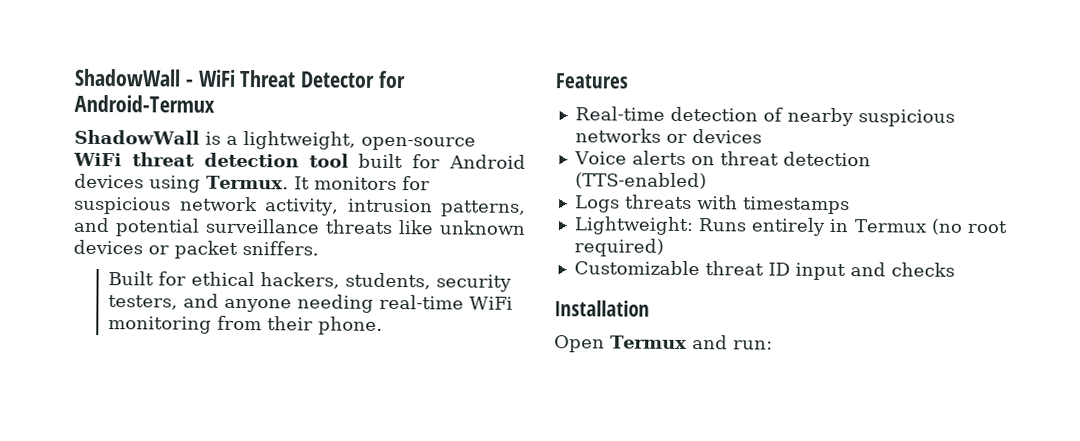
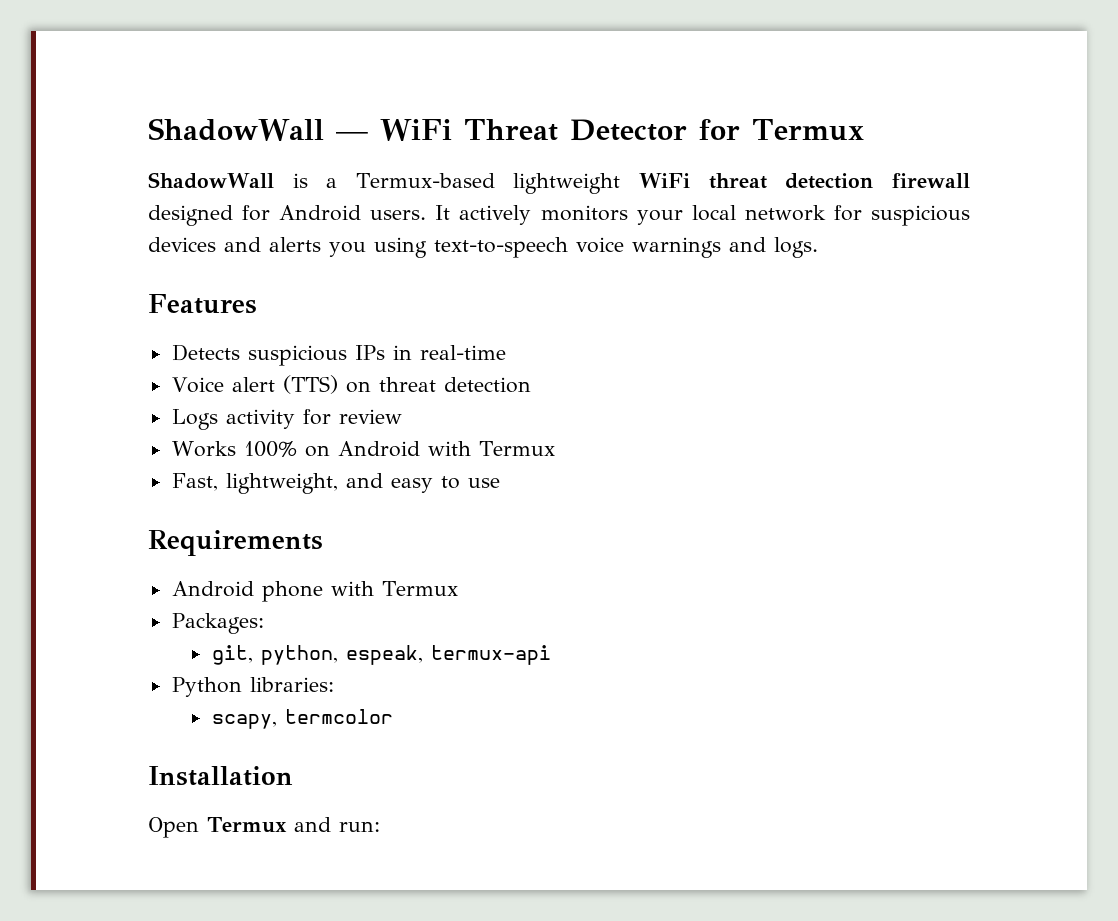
- ShadowWall - WiFi Threat Detector for Android-Termux
+ ShadowWall — WiFi Threat Detector for Termux
- ShadowWall is a lightweight, open-source WiFi threat detection tool built for Android devices using Termux. It monitors for suspicious network activity, intrusion patterns, and potential surveillance threats like unknown devices or packet sniffers.
- Built for ethical hackers, students, security testers, and anyone needing real-time WiFi monitoring from their phone.
+ ShadowWall is a Termux-based lightweight WiFi threat detection firewall designed for Android users. It actively monitors your local network for suspicious devices and alerts you using text-to-speech voice warnings and logs.
  Features
- Real-time detection of nearby suspicious networks or devices
+ Detects suspicious IPs in real-time
- Voice alerts on threat detection (TTS-enabled)
+ Voice alert (TTS) on threat detection
- Logs threats with timestamps
- Lightweight: Runs entirely in Termux (no root required)
- Customizable threat ID input and checks
+ Logs activity for review
+ Works 100% on Android with Termux
+ Fast, lightweight, and easy to use
+ Requirements
+ Android phone with Termux
+ Packages:
+ git, python, espeak, termux-api
+ Python libraries:
+ scapy, termcolor

